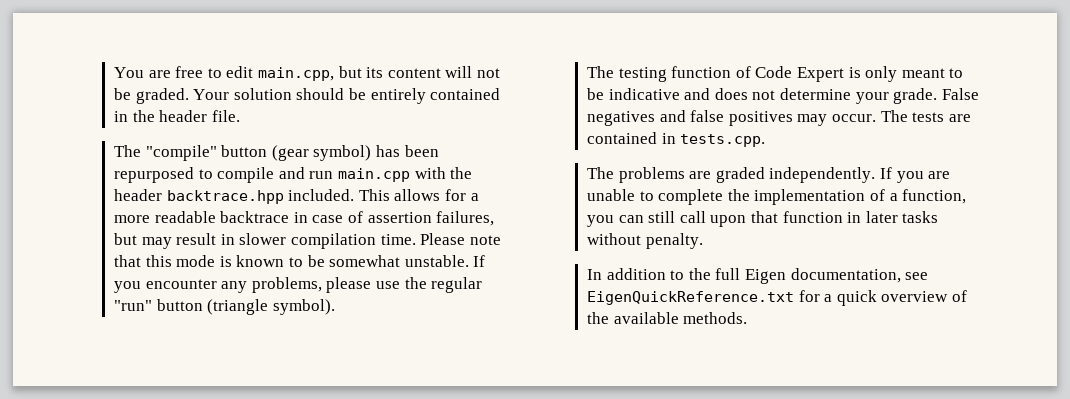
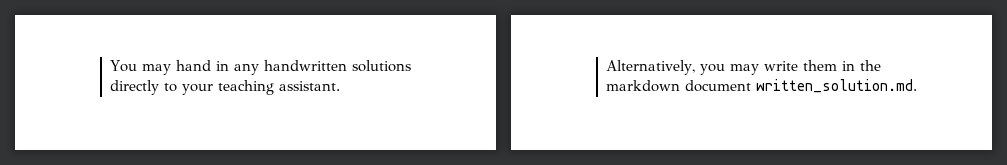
- You are free to edit main.cpp, but its content will not be graded. Your solution should be entirely contained in the header file.
- The "compile" button (gear symbol) has been repurposed to compile and run main.cpp with the header backtrace.hpp included. This allows for a more readable backtrace in case of assertion failures, but may result in slower compilation time. Please note that this mode is known to be somewhat unstable. If you encounter any problems, please use the regular "run" button (triangle symbol).
- The testing function of Code Expert is only meant to be indicative and does not determine your grade. False negatives and false positives may occur. The tests are contained in tests.cpp.
- The problems are graded independently. If you are unable to complete the implementation of a function, you can still call upon that function in later tasks without penalty.
- In addition to the full Eigen documentation, see EigenQuickReference.txt for a quick overview of the available methods.
+ You may hand in any handwritten solutions directly to your teaching assistant. Alternatively, you may write them in the markdown document written_solution.md.

